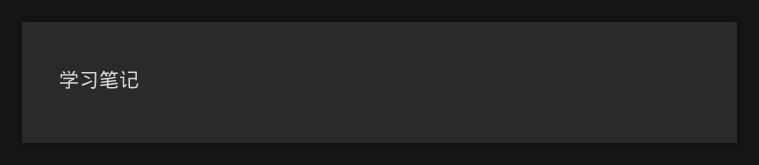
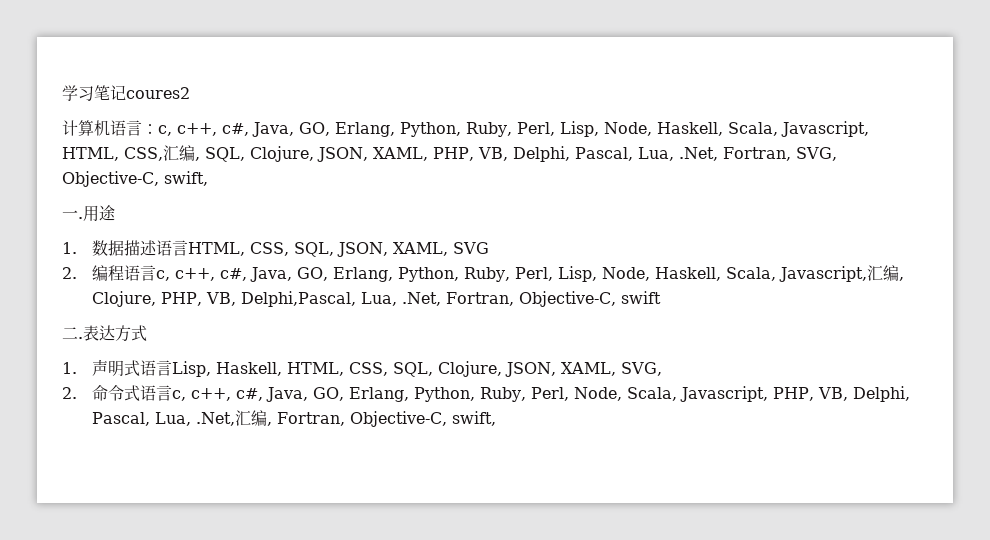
- 学习笔记
+ 学习笔记coures2
+ 计算机语言：c, c++, c#, Java, GO, Erlang, Python, Ruby, Perl, Lisp, Node, Haskell, Scala, Javascript, HTML, CSS,汇编, SQL, Clojure, JSON, XAML, PHP, VB, Delphi, Pascal, Lua, .Net, Fortran, SVG, Objective-C, swift,
+ 一.用途
+ 1.数据描述语言HTML, CSS, SQL, JSON, XAML, SVG
+ 2.编程语言c, c++, c#, Java, GO, Erlang, Python, Ruby, Perl, Lisp, Node, Haskell, Scala, Javascript,汇编, Clojure, PHP, VB, Delphi,Pascal, Lua, .Net, Fortran, Objective-C, swift
+ 二.表达方式
+ 1.声明式语言Lisp, Haskell, HTML, CSS, SQL, Clojure, JSON, XAML, SVG,
+ 2.命令式语言c, c++, c#, Java, GO, Erlang, Python, Ruby, Perl, Node, Scala, Javascript, PHP, VB, Delphi, Pascal, Lua, .Net,汇编, Fortran, Objective-C, swift,

